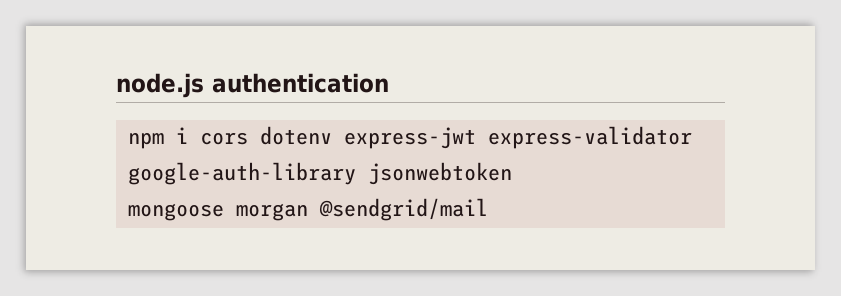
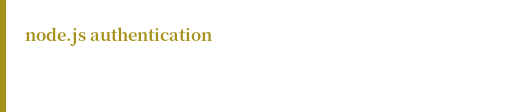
- npm i cors dotenv express-jwt express-validator google-auth-library jsonwebtoken
- mongoose morgan @sendgrid/mail

